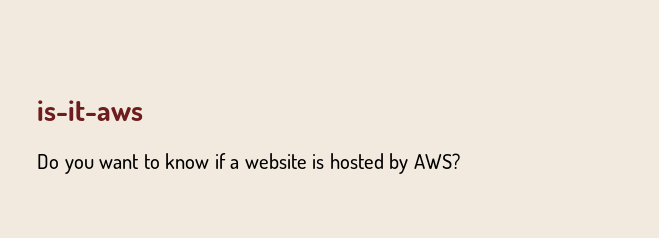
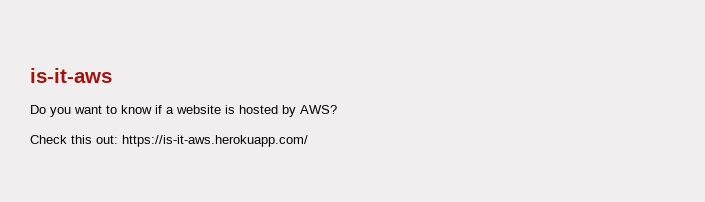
+ Check this out: https://is-it-aws.herokuapp.com/

